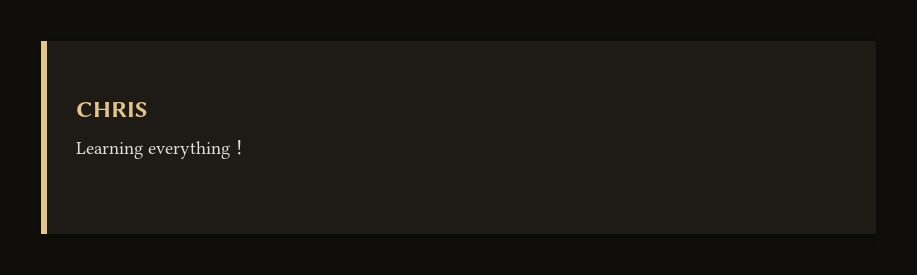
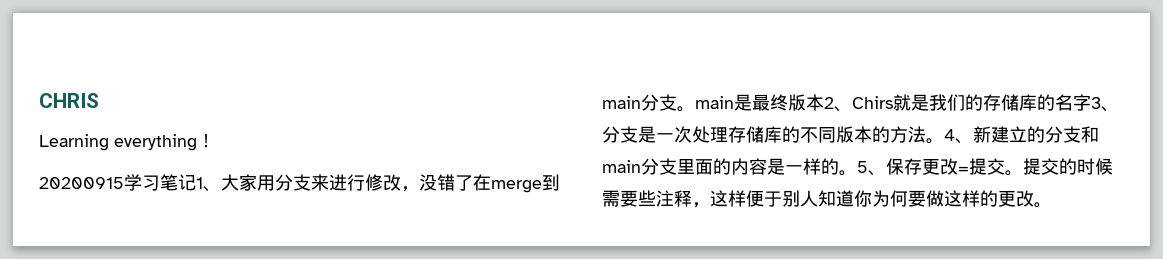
+ 20200915学习笔记1、大家用分支来进行修改，没错了在merge到main分支。main是最终版本2、Chirs就是我们的存储库的名字3、分支是一次处理存储库的不同版本的方法。4、新建立的分支和main分支里面的内容是一样的。5、保存更改=提交。提交的时候需要些注释，这样便于别人知道你为何要做这样的更改。

